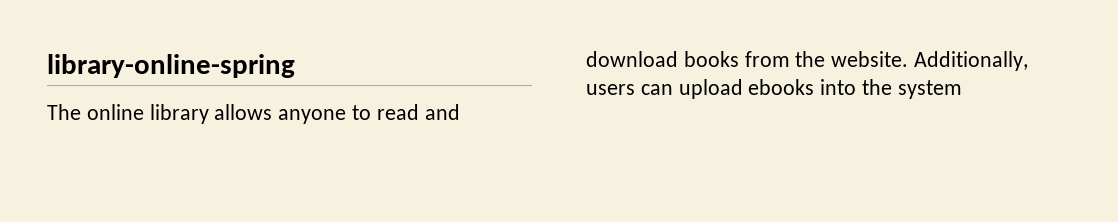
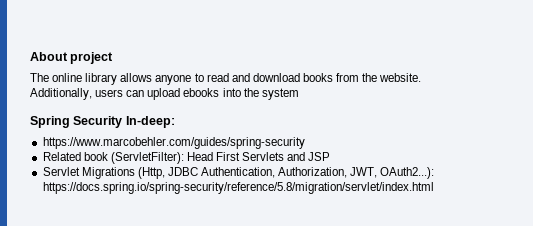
- library-online-spring
+ About project
+ Spring Security In-deep:
+ https://www.marcobehler.com/guides/spring-security
+ Related book (ServletFilter): Head First Servlets and JSP
+ Servlet Migrations (Http, JDBC Authentication, Authorization, JWT, OAuth2...): https://docs.spring.io/spring-security/reference/5.8/migration/servlet/index.html

